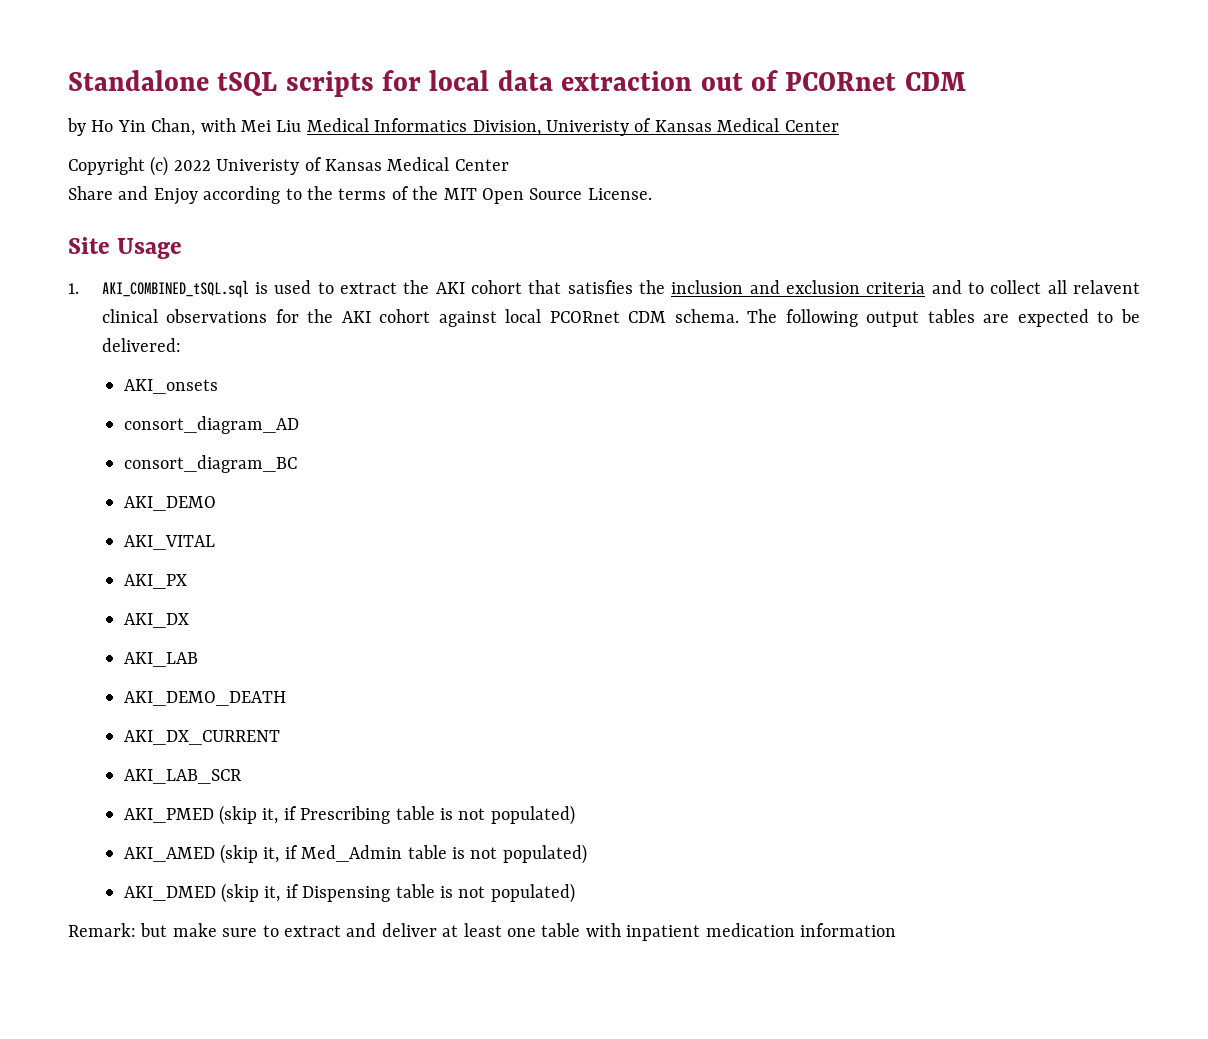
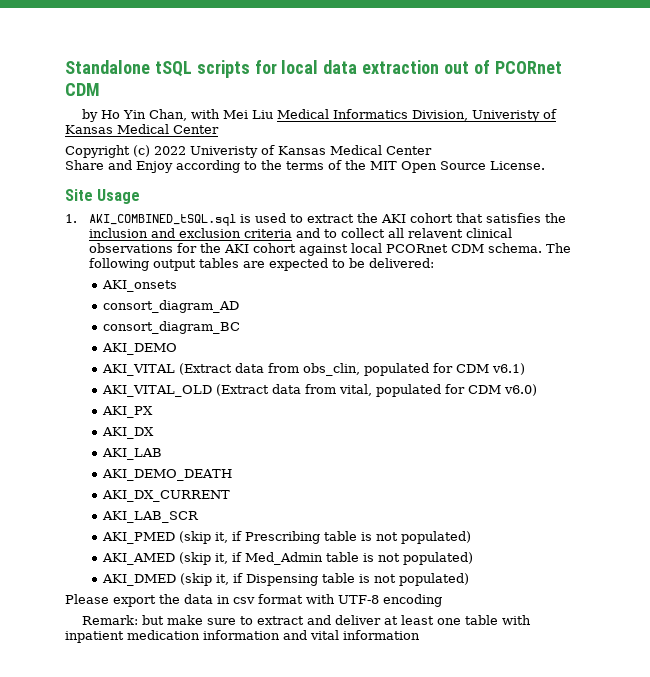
- AKI_VITAL
+ AKI_VITAL (Extract data from obs_clin, populated for CDM v6.1)
+ AKI_VITAL_OLD (Extract data from vital, populated for CDM v6.0)
+ Please export the data in csv format with UTF-8 encoding
- Remark: but make sure to extract and deliver at least one table with inpatient medication information
+ Remark: but make sure to extract and deliver at least one table with inpatient medication information and vital information

